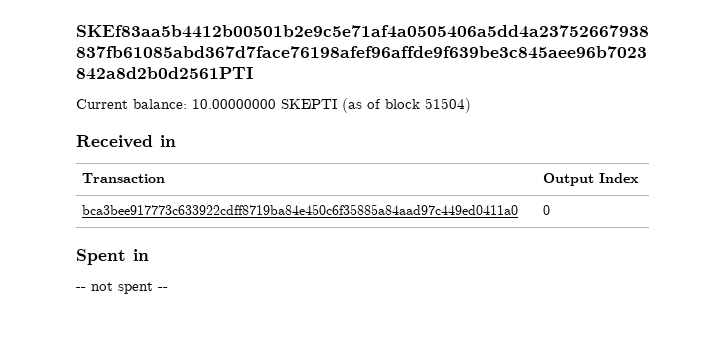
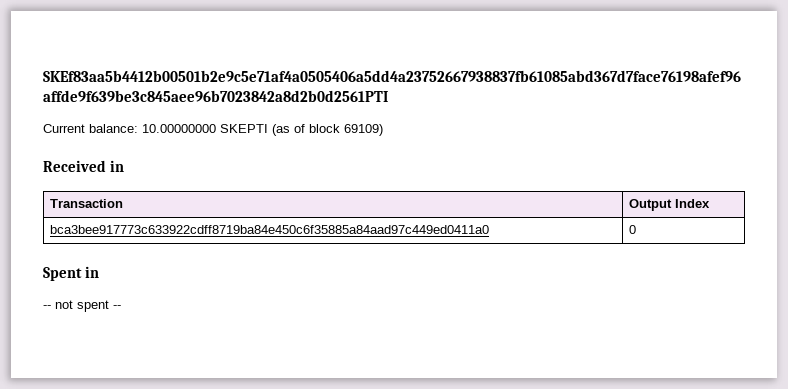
- Current balance: 10.00000000 SKEPTI (as of block 51504)
+ Current balance: 10.00000000 SKEPTI (as of block 69109)

